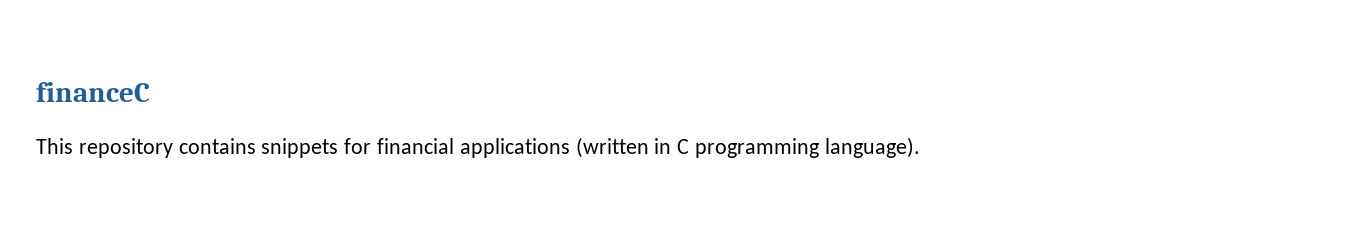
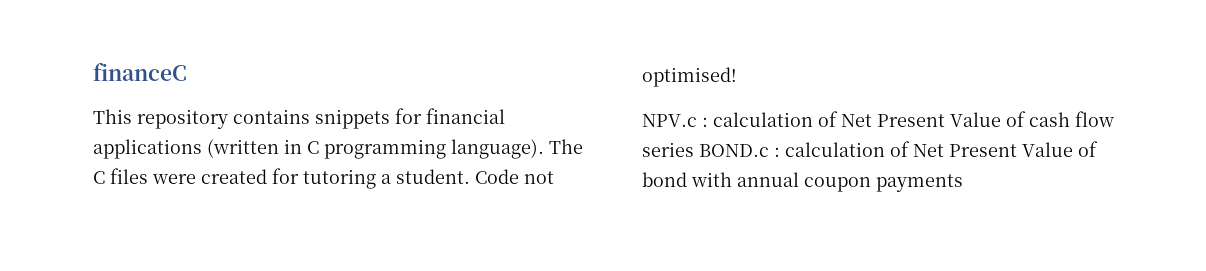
+ The C files were created for tutoring a student. Code not optimised!
+ NPV.c : calculation of Net Present Value of cash flow series BOND.c : calculation of Net Present Value of bond with annual coupon payments

